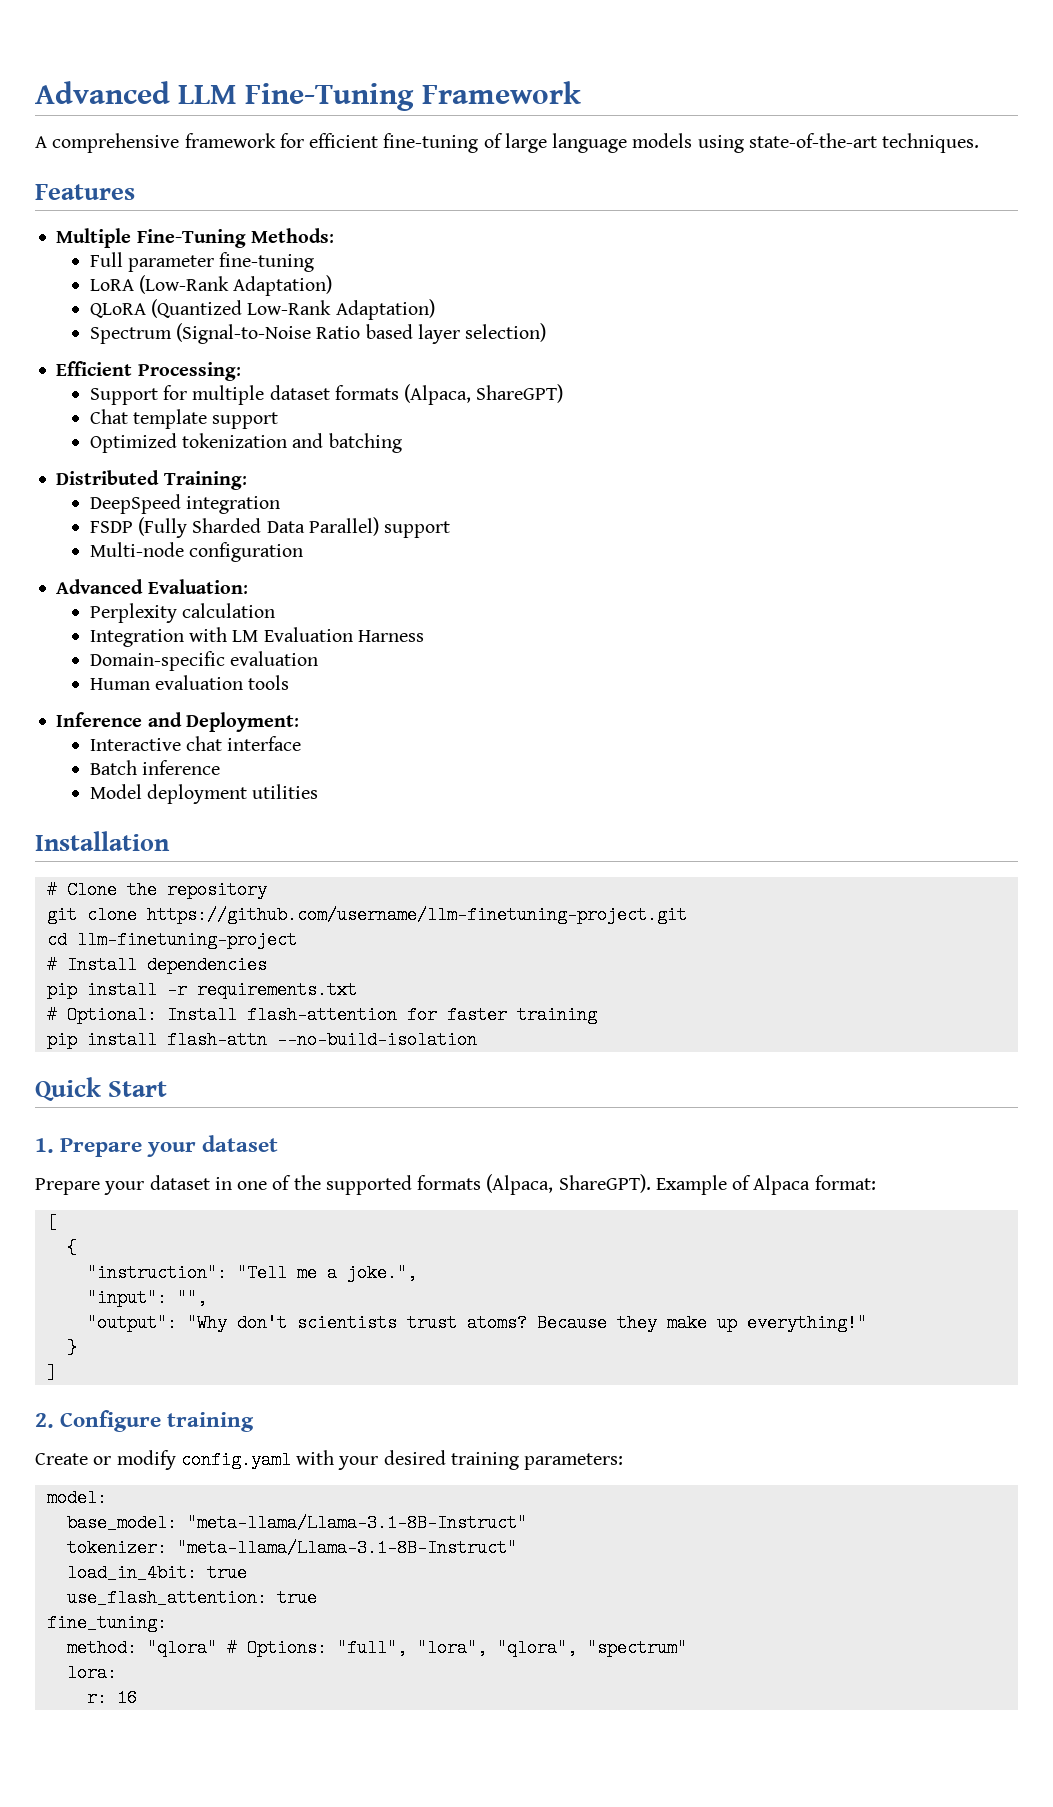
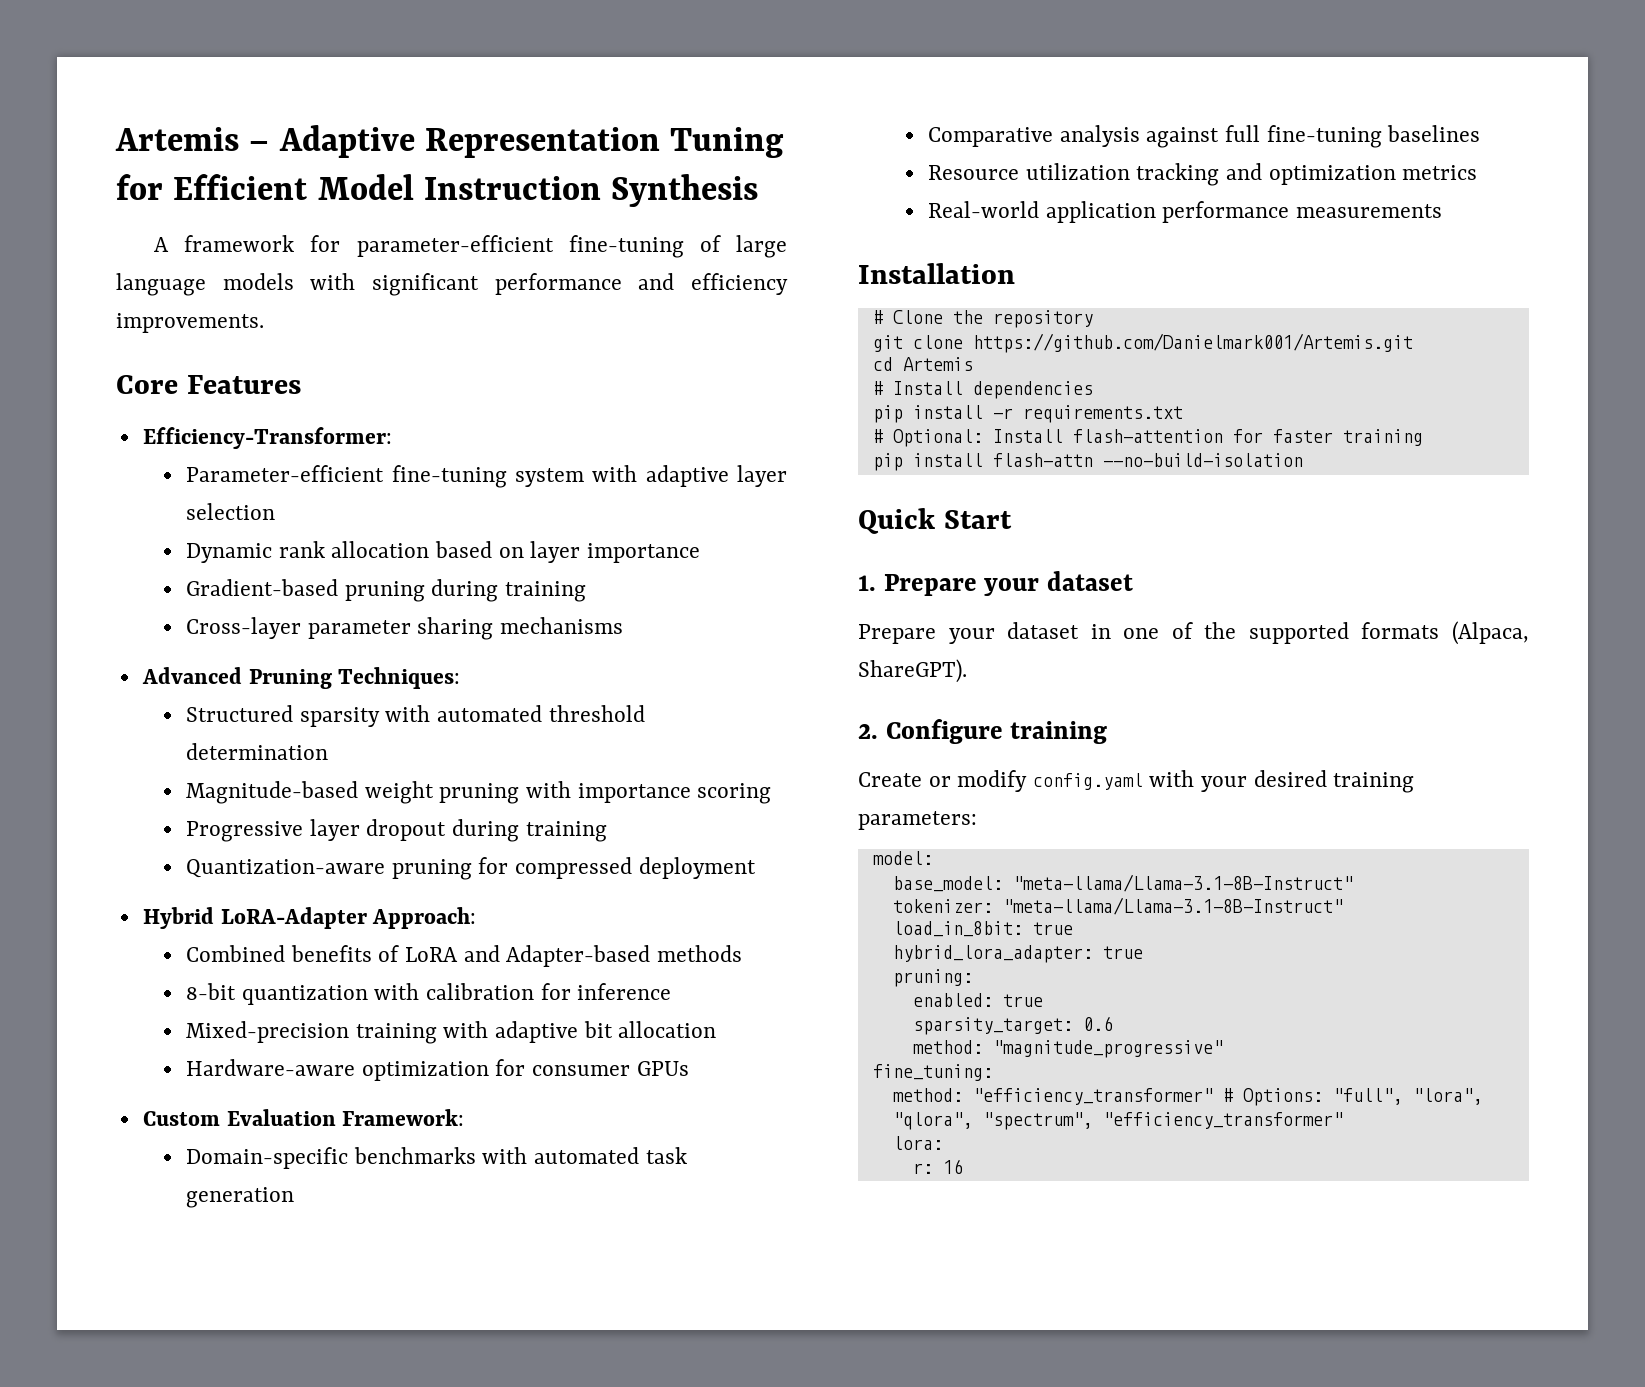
- Advanced LLM Fine-Tuning Framework
+ Artemis – Adaptive Representation Tuning for Efficient Model Instruction Synthesis
- A comprehensive framework for efficient fine-tuning of large language models using state-of-the-art techniques.
- Features
- Multiple Fine-Tuning Methods:
- Full parameter fine-tuning
- LoRA (Low-Rank Adaptation)
- QLoRA (Quantized Low-Rank Adaptation)
- Spectrum (Signal-to-Noise Ratio based layer selection)
- Efficient Processing:
- Support for multiple dataset formats (Alpaca, ShareGPT)
- Chat template support
- Optimized tokenization and batching
- Distributed Training:
- DeepSpeed integration
- FSDP (Fully Sharded Data Parallel) support
- Multi-node configuration
- Advanced Evaluation:
- Perplexity calculation
- Integration with LM Evaluation Harness
- Domain-specific evaluation
- Human evaluation tools
- Inference and Deployment:
- Interactive chat interface
- Batch inference
- Model deployment utilities
+ A framework for parameter-efficient fine-tuning of large language models with significant performance and efficiency improvements.
+ Core Features
+ Efficiency-Transformer:
+ Parameter-efficient fine-tuning system with adaptive layer selection
+ Dynamic rank allocation based on layer importance
+ Gradient-based pruning during training
+ Cross-layer parameter sharing mechanisms
+ Advanced Pruning Techniques:
+ Structured sparsity with automated threshold determination
+ Magnitude-based weight pruning with importance scoring
+ Progressive layer dropout during training
+ Quantization-aware pruning for compressed deployment
+ Hybrid LoRA-Adapter Approach:
+ Combined benefits of LoRA and Adapter-based methods
+ 8-bit quantization with calibration for inference
+ Mixed-precision training with adaptive bit allocation
+ Hardware-aware optimization for consumer GPUs
+ Custom Evaluation Framework:
+ Domain-specific benchmarks with automated task generation
+ Comparative analysis against full fine-tuning baselines
+ Resource utilization tracking and optimization metrics
+ Real-world application performance measurements
- git clone https://github.com/username/llm-finetuning-project.git
+ git clone https://github.com/Danielmark001/Artemis.git
- cd llm-finetuning-project
+ cd Artemis
- Example of Alpaca format:
- [
- {
- "instruction": "Tell me a joke.",
- "input": "",
- "output": "Why don't scientists trust atoms? Because they make up everything!"
- }
- ]
- load_in_4bit: true
- use_flash_attention: true
+ load_in_8bit: true
+ hybrid_lora_adapter: true
+ pruning:
+ enabled: true
+ sparsity_target: 0.6
+ method: "magnitude_progressive"
- method: "qlora" # Options: "full", "lora", "qlora", "spectrum"
+ method: "efficiency_transformer" # Options: "full", "lora", "qlora", "spectrum", "efficiency_transformer"

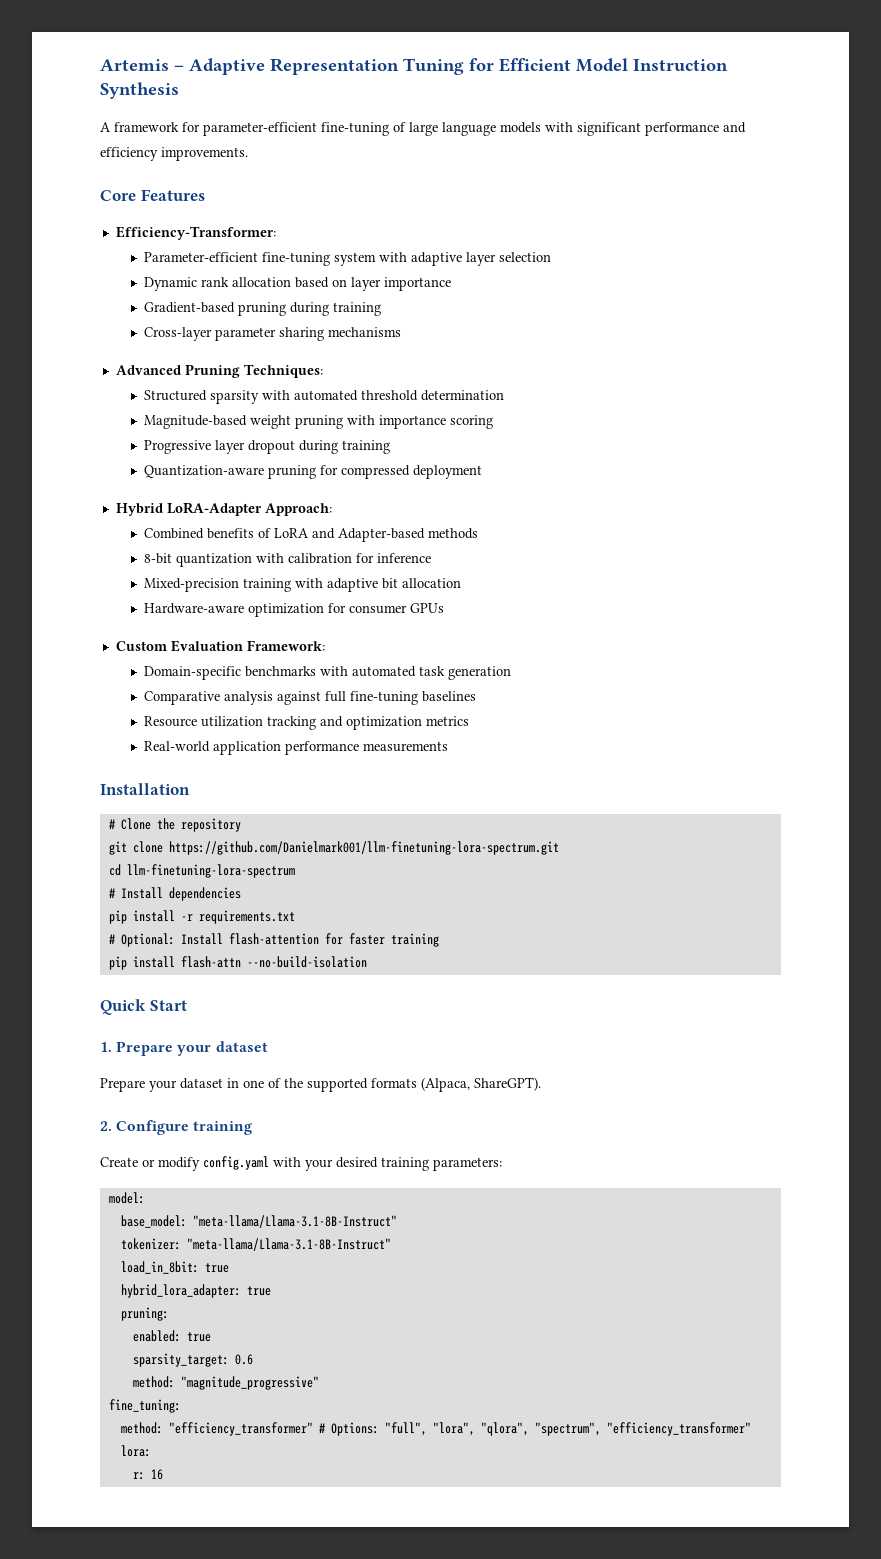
- git clone https://github.com/Danielmark001/Artemis.git
+ git clone https://github.com/Danielmark001/llm-finetuning-lora-spectrum.git
- cd Artemis
+ cd llm-finetuning-lora-spectrum

